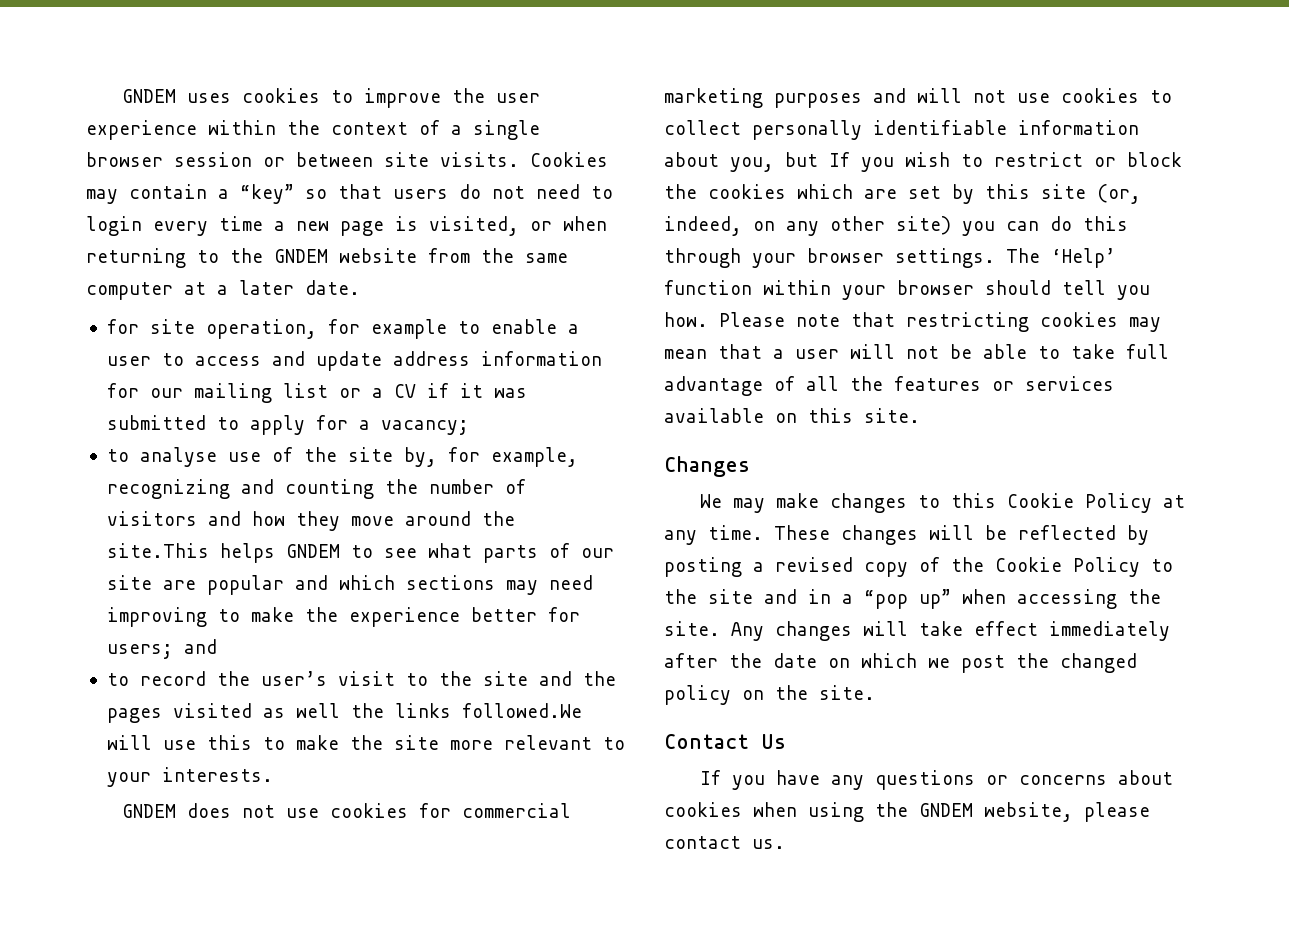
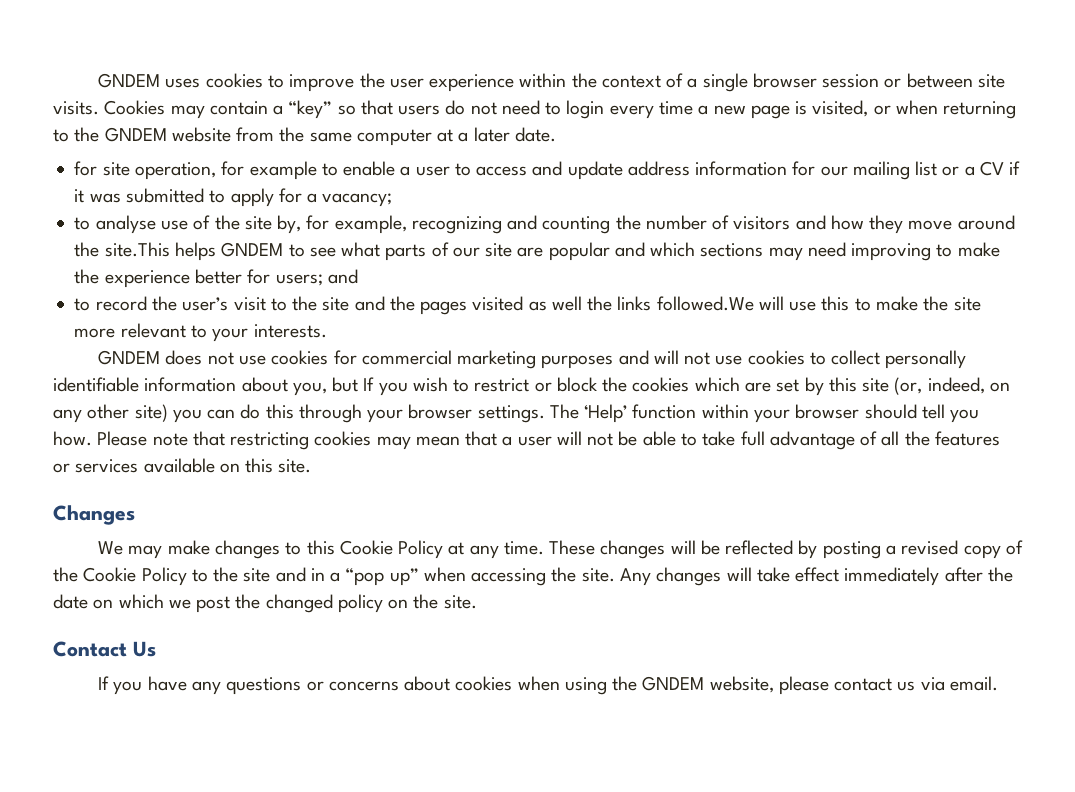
- If you have any questions or concerns about cookies when using the GNDEM website, please contact us.
+ If you have any questions or concerns about cookies when using the GNDEM website, please contact us via email.

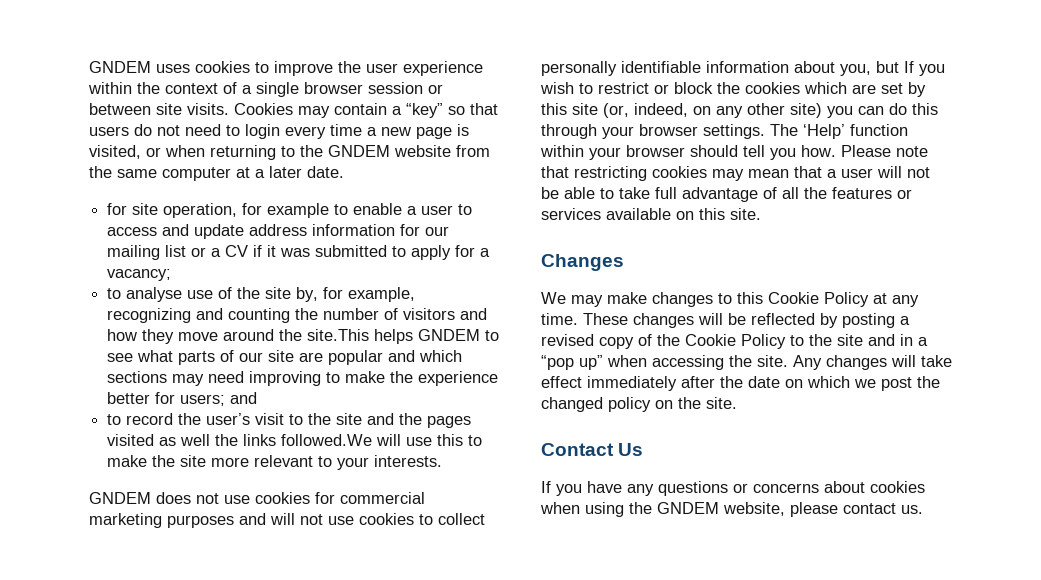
- If you have any questions or concerns about cookies when using the GNDEM website, please contact us via email.
+ If you have any questions or concerns about cookies when using the GNDEM website, please contact us.

